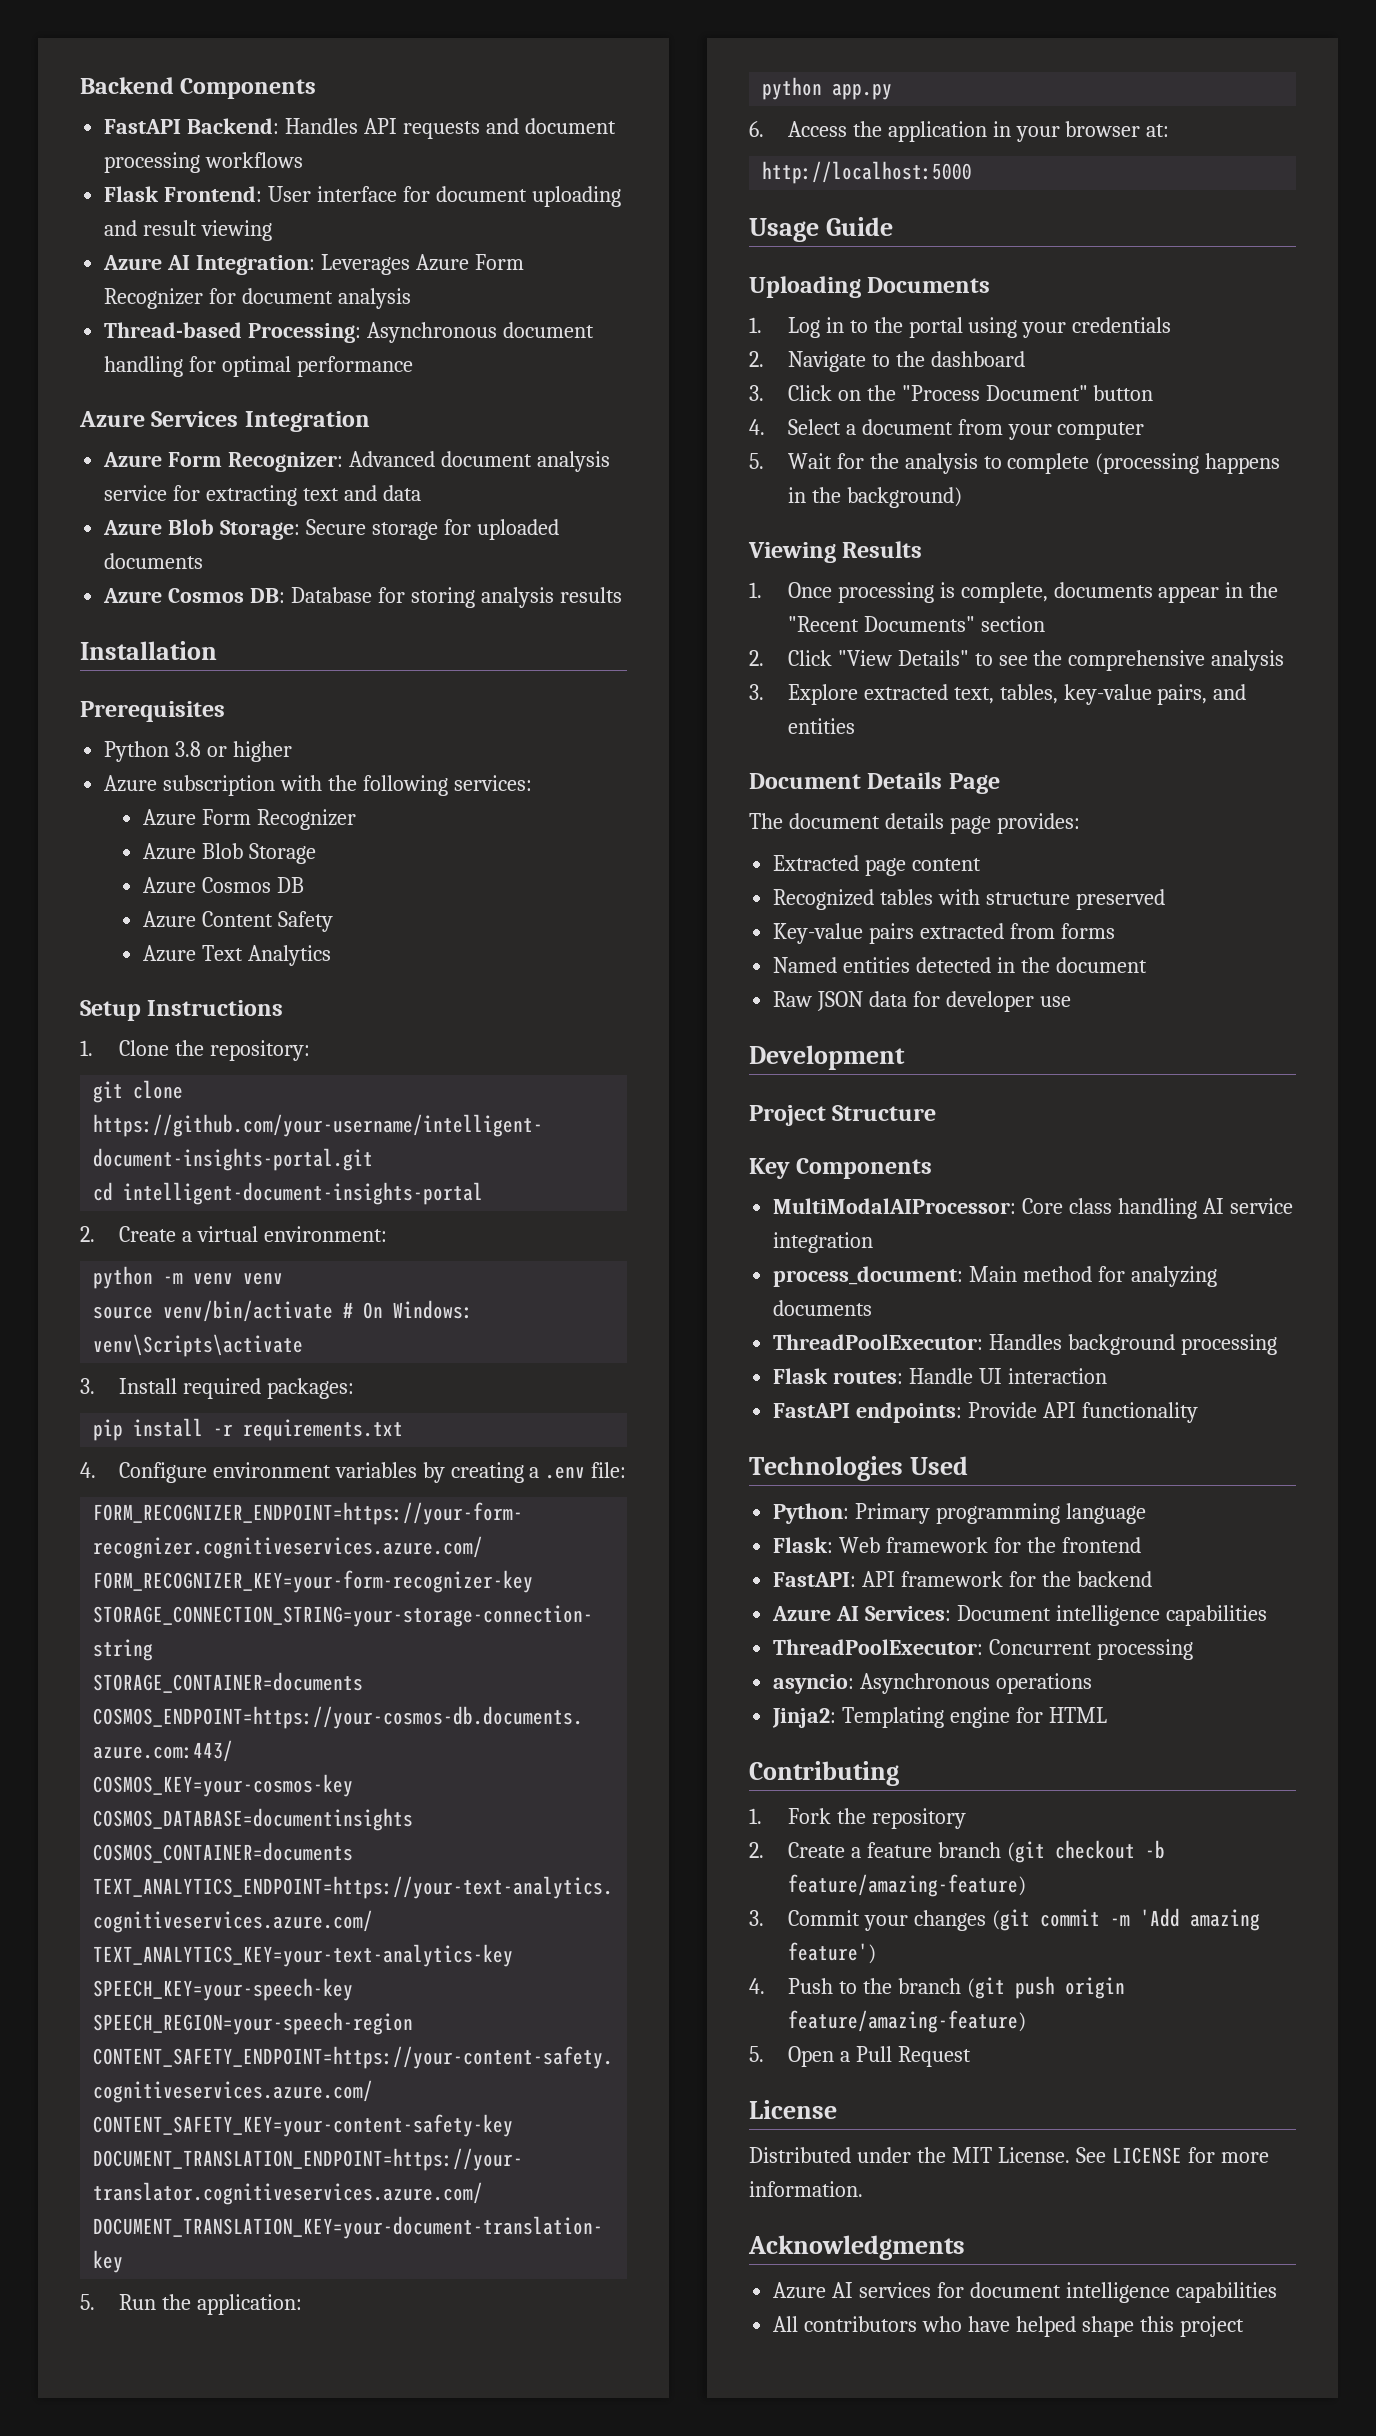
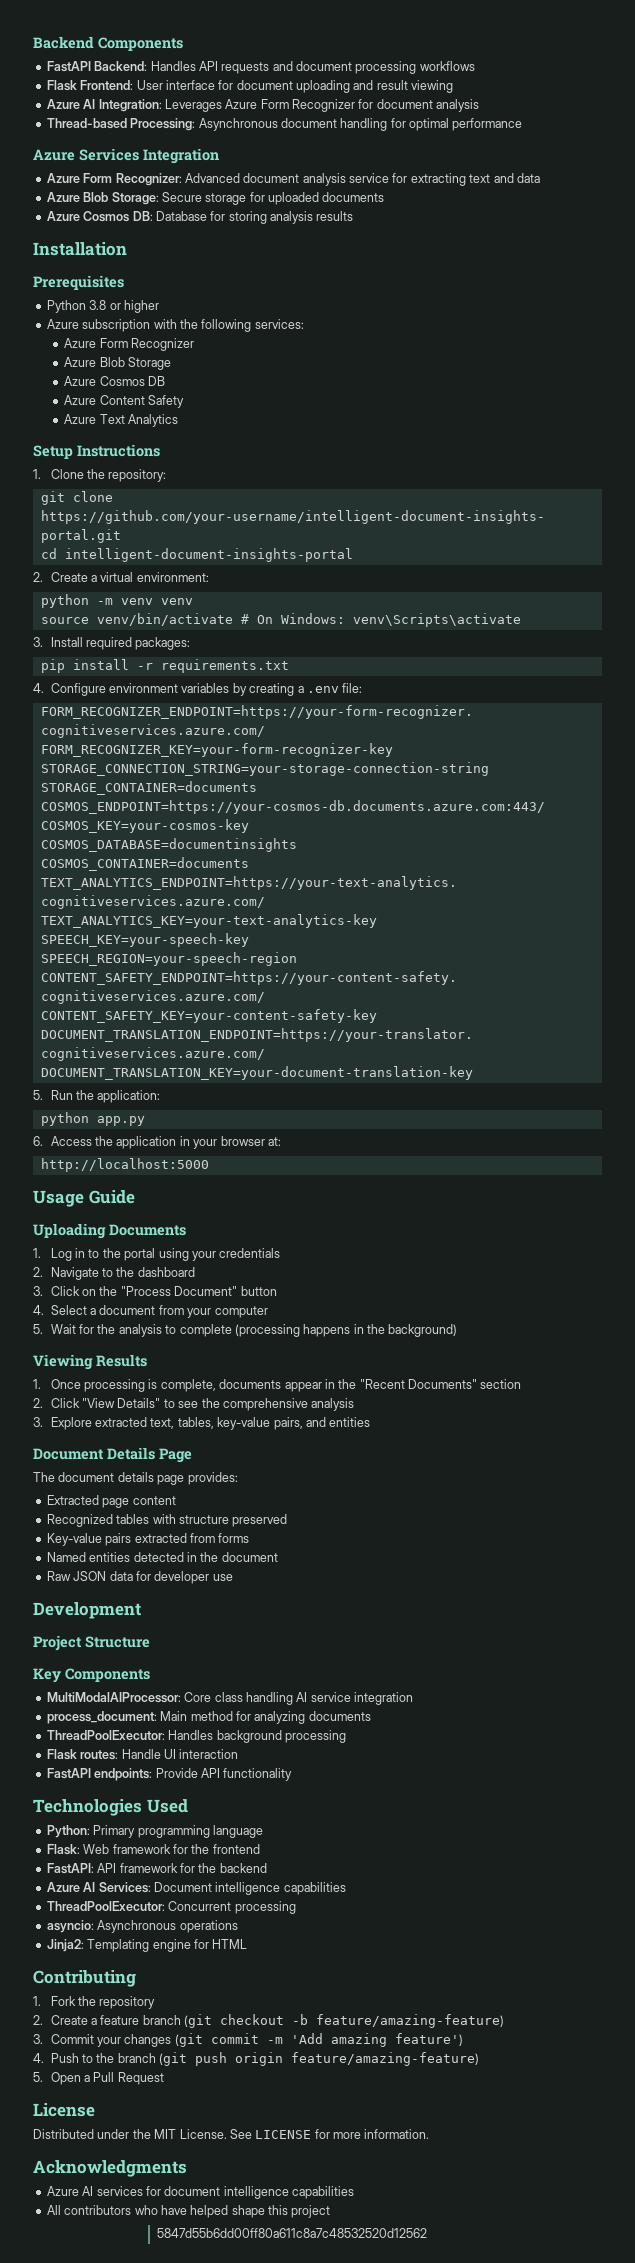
+ 5847d55b6dd00ff80a611c8a7c48532520d12562

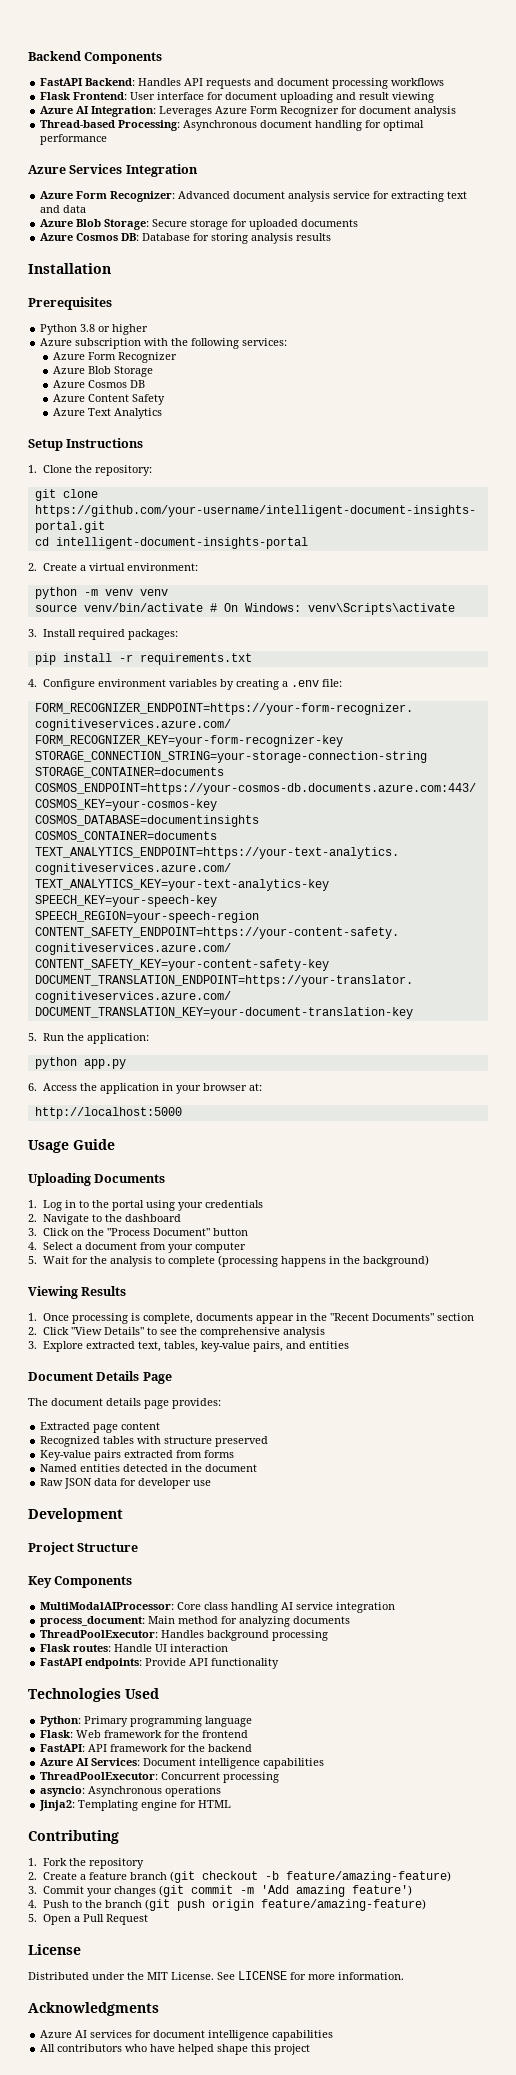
- 5847d55b6dd00ff80a611c8a7c48532520d12562

